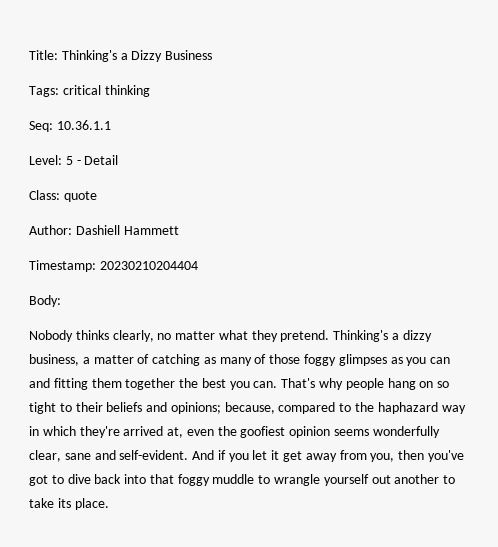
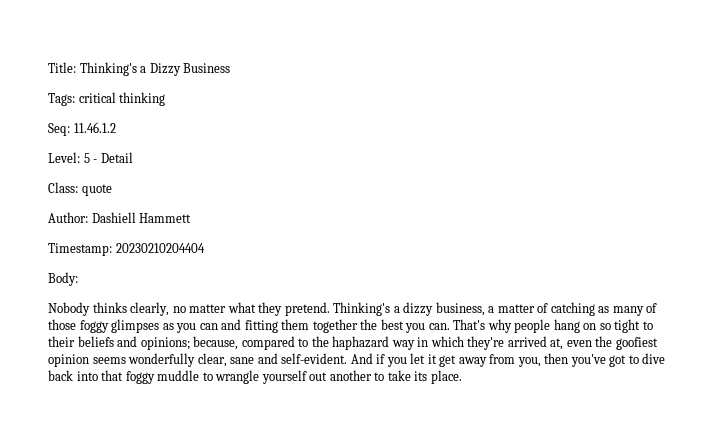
- Seq: 10.36.1.1
+ Seq: 11.46.1.2

